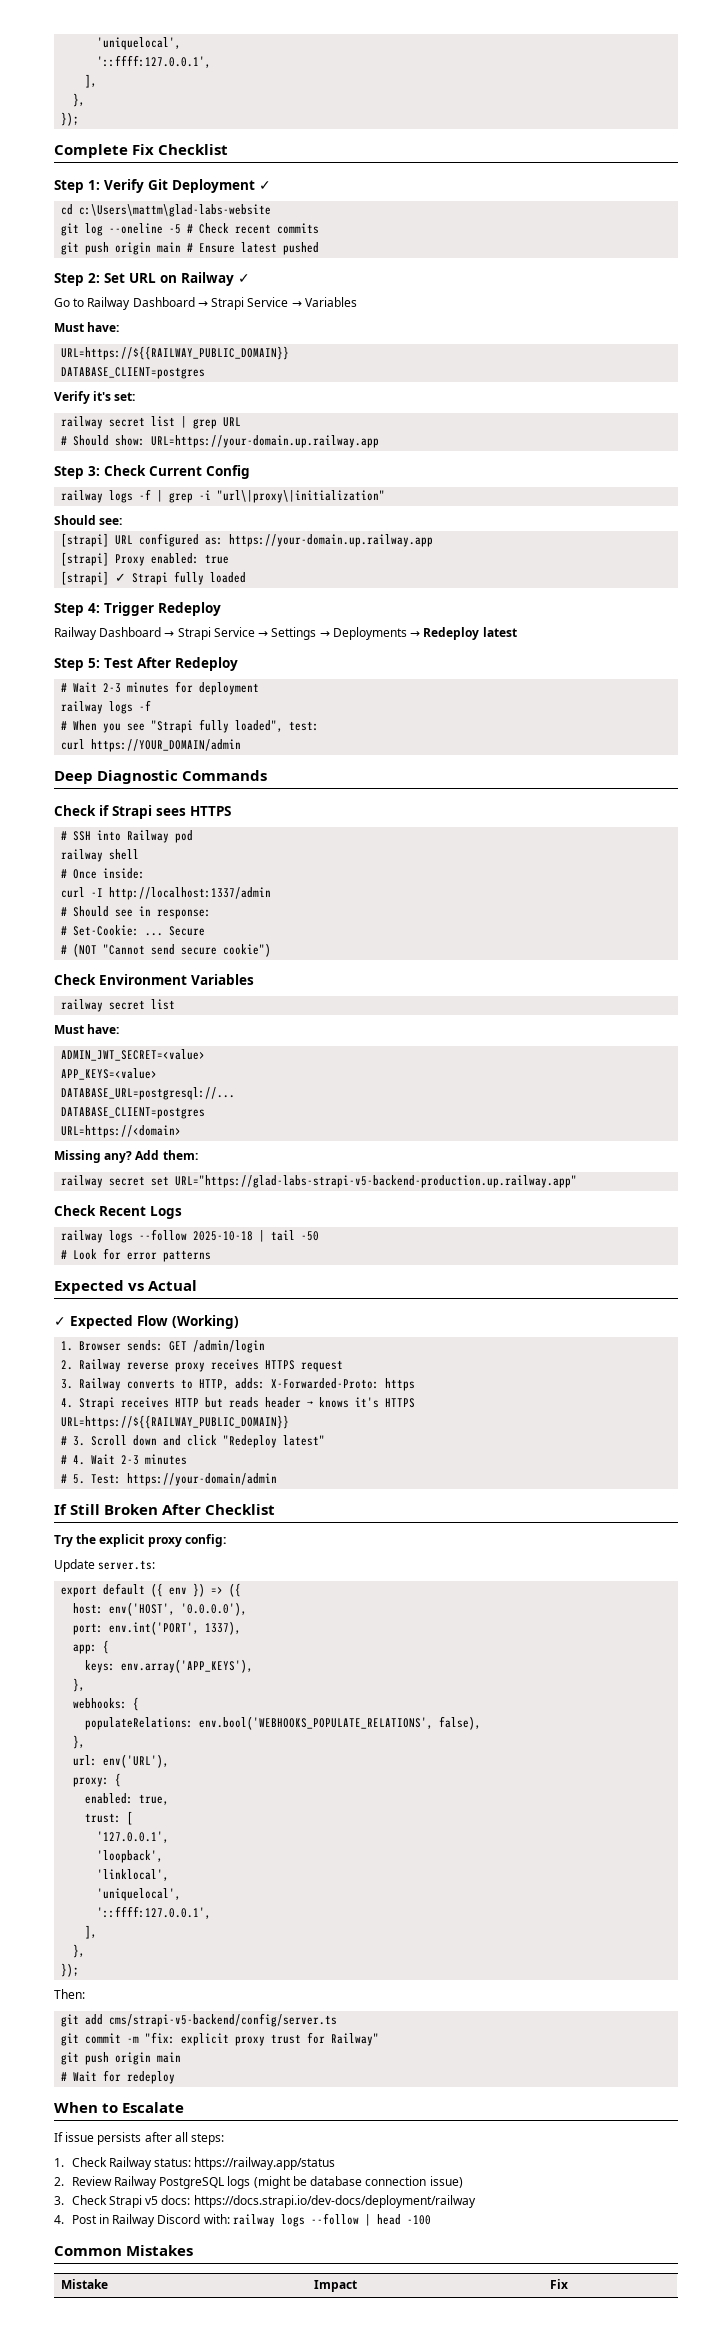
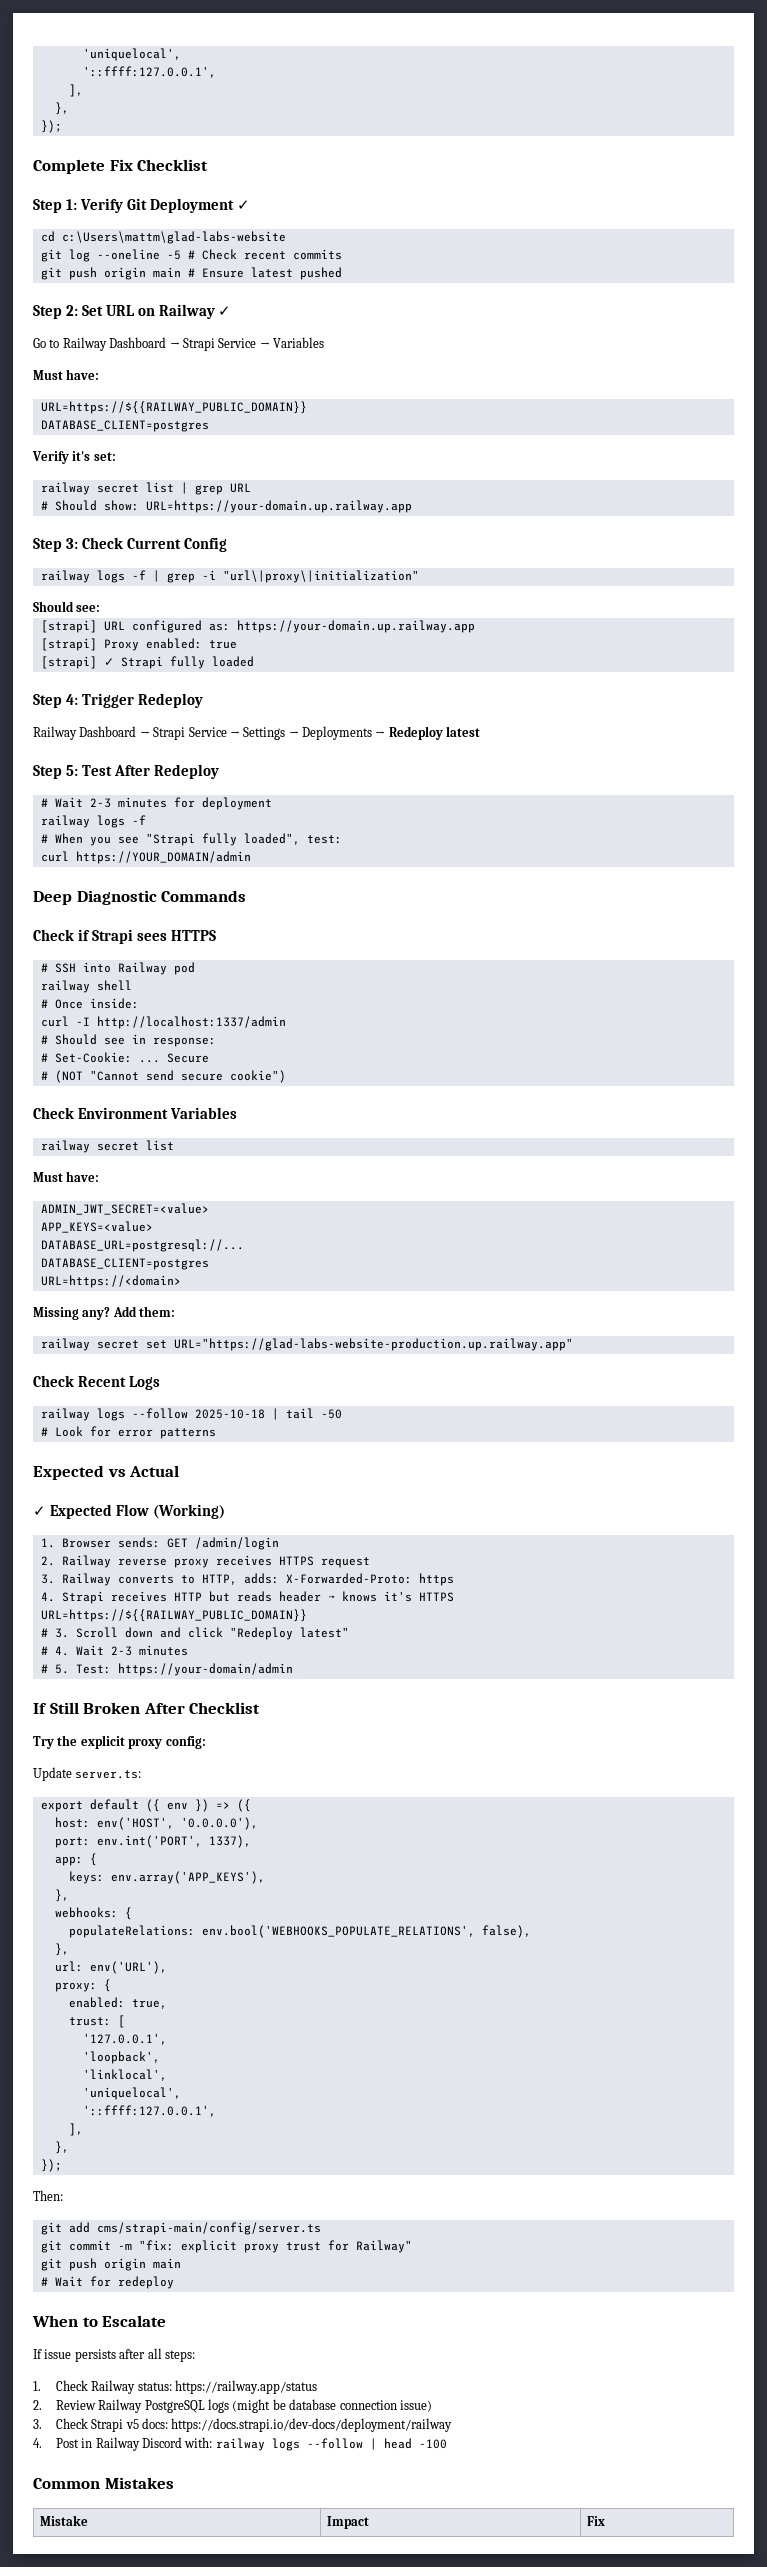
- railway secret set URL="https://glad-labs-strapi-v5-backend-production.up.railway.app"
+ railway secret set URL="https://glad-labs-website-production.up.railway.app"
- git add cms/strapi-v5-backend/config/server.ts
+ git add cms/strapi-main/config/server.ts

